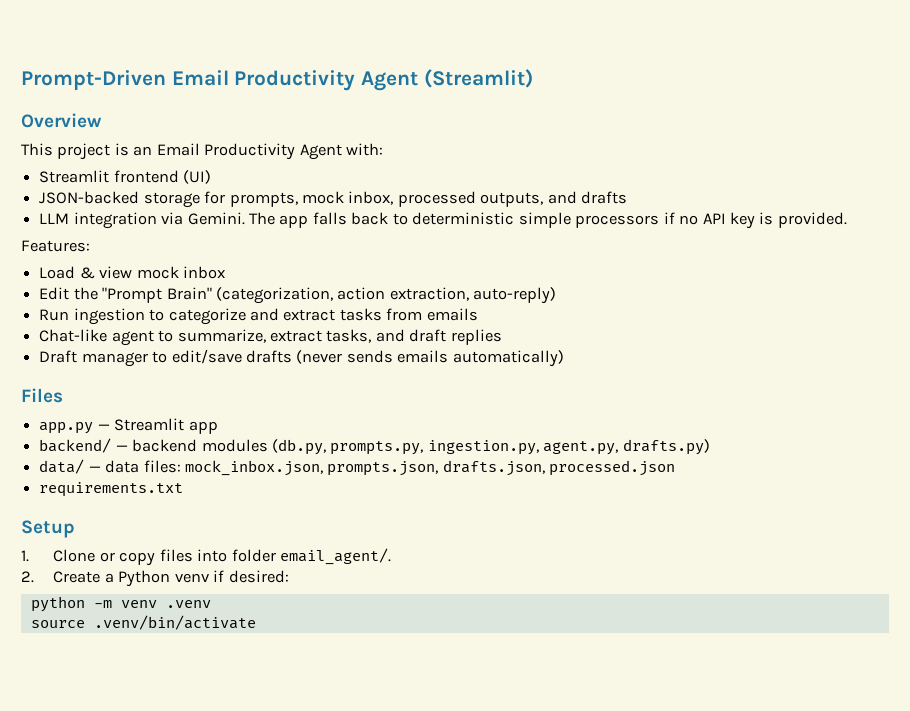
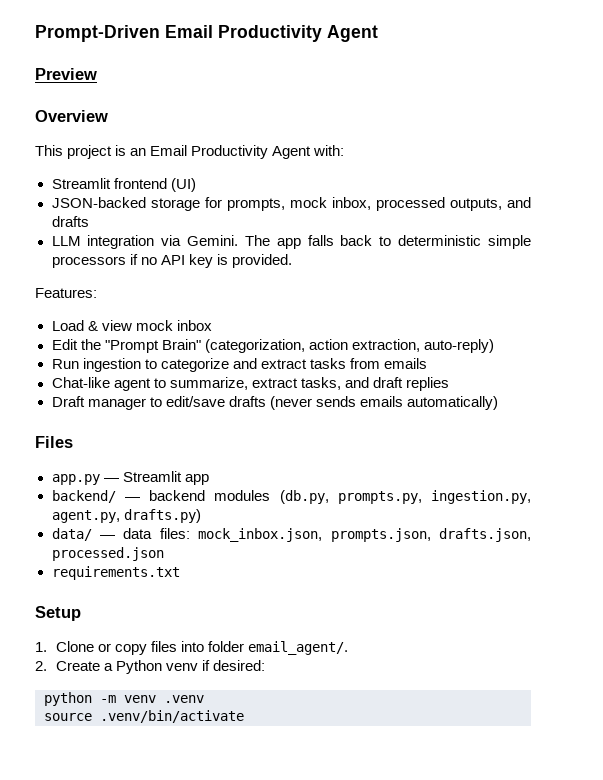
- Prompt-Driven Email Productivity Agent (Streamlit)
+ Prompt-Driven Email Productivity Agent
+ Preview

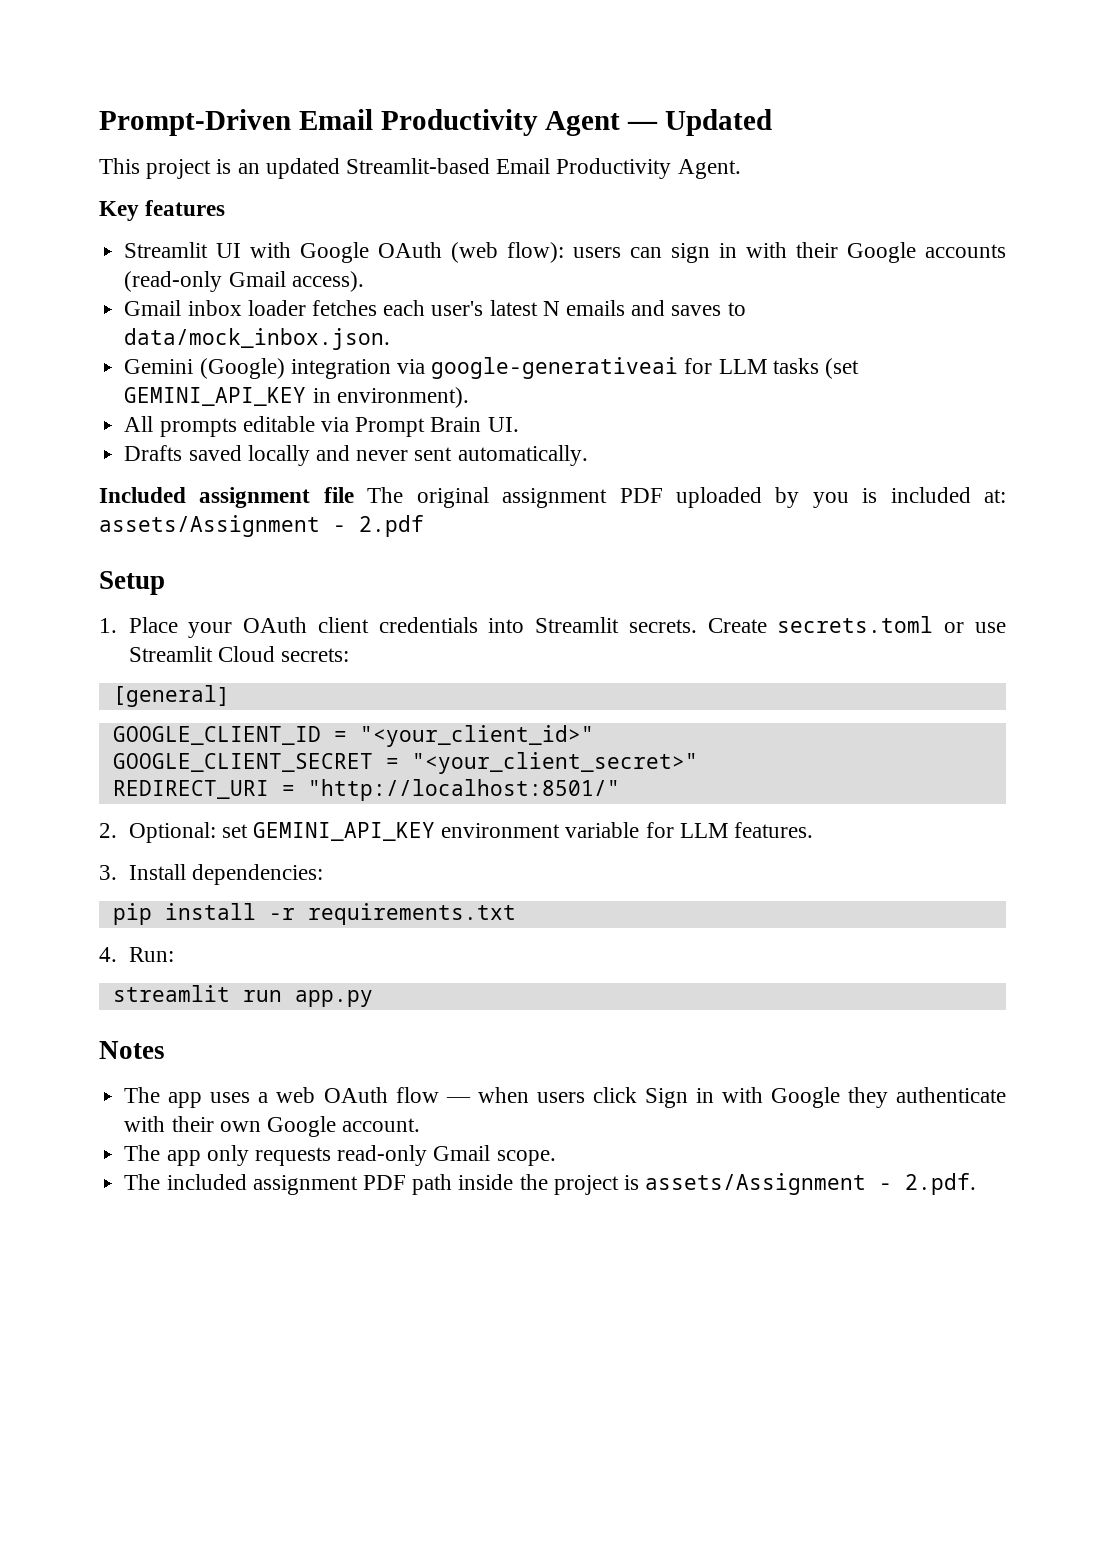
- Prompt-Driven Email Productivity Agent
- Preview
- Overview
+ Prompt-Driven Email Productivity Agent — Updated
- This project is an Email Productivity Agent with:
- Streamlit frontend (UI)
- JSON-backed storage for prompts, mock inbox, processed outputs, and drafts
- LLM integration via Gemini. The app falls back to deterministic simple processors if no API key is provided.
- Features:
- Load & view mock inbox
- Edit the "Prompt Brain" (categorization, action extraction, auto-reply)
- Run ingestion to categorize and extract tasks from emails
- Chat-like agent to summarize, extract tasks, and draft replies
- Draft manager to edit/save drafts (never sends emails automatically)
- Files
- app.py — Streamlit app
- backend/ — backend modules (db.py, prompts.py, ingestion.py, agent.py, drafts.py)
- data/ — data files: mock_inbox.json, prompts.json, drafts.json, processed.json
- requirements.txt
+ This project is an updated Streamlit-based Email Productivity Agent.
+ Key features
+ Streamlit UI with Google OAuth (web flow): users can sign in with their Google accounts (read-only Gmail access).
+ Gmail inbox loader fetches each user's latest N emails and saves to data/mock_inbox.json.
+ Gemini (Google) integration via google-generativeai for LLM tasks (set GEMINI_API_KEY in environment).
+ All prompts editable via Prompt Brain UI.
+ Drafts saved locally and never sent automatically.
+ Included assignment file The original assignment PDF uploaded by you is included at: assets/Assignment - 2.pdf
  Setup
- 1. Clone or copy files into folder email_agent/.
- 2. Create a Python venv if desired:
- python -m venv .venv
- source .venv/bin/activate
+ 1. Place your OAuth client credentials into Streamlit secrets. Create secrets.toml or use Streamlit Cloud secrets:
+ [general]
+ GOOGLE_CLIENT_ID = "<your_client_id>"
+ GOOGLE_CLIENT_SECRET = "<your_client_secret>"
+ REDIRECT_URI = "http://localhost:8501/"
+ 2. Optional: set GEMINI_API_KEY environment variable for LLM features.
+ 3. Install dependencies:
+ pip install -r requirements.txt
+ 4. Run:
+ streamlit run app.py
+ Notes
+ The app uses a web OAuth flow — when users click Sign in with Google they authenticate with their own Google account.
+ The app only requests read-only Gmail scope.
+ The included assignment PDF path inside the project is assets/Assignment - 2.pdf.

